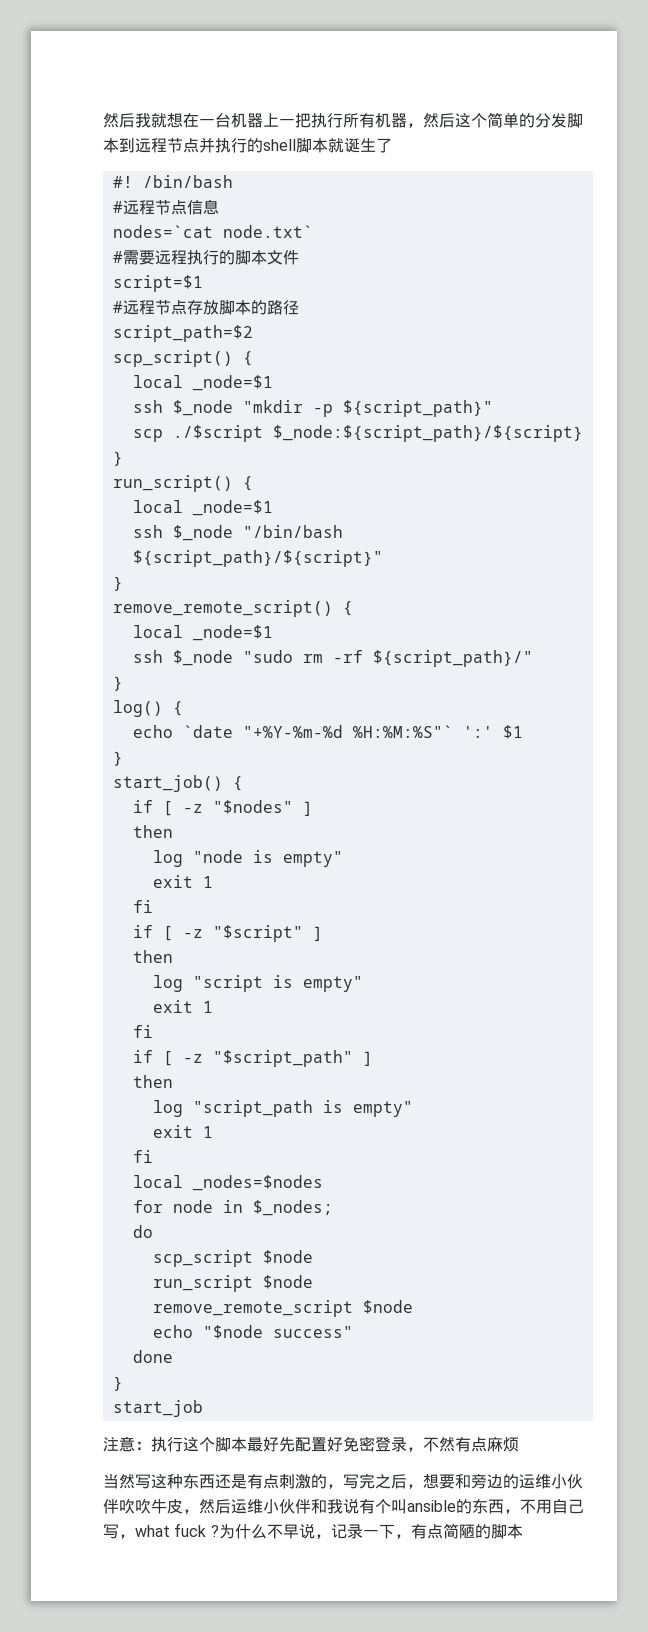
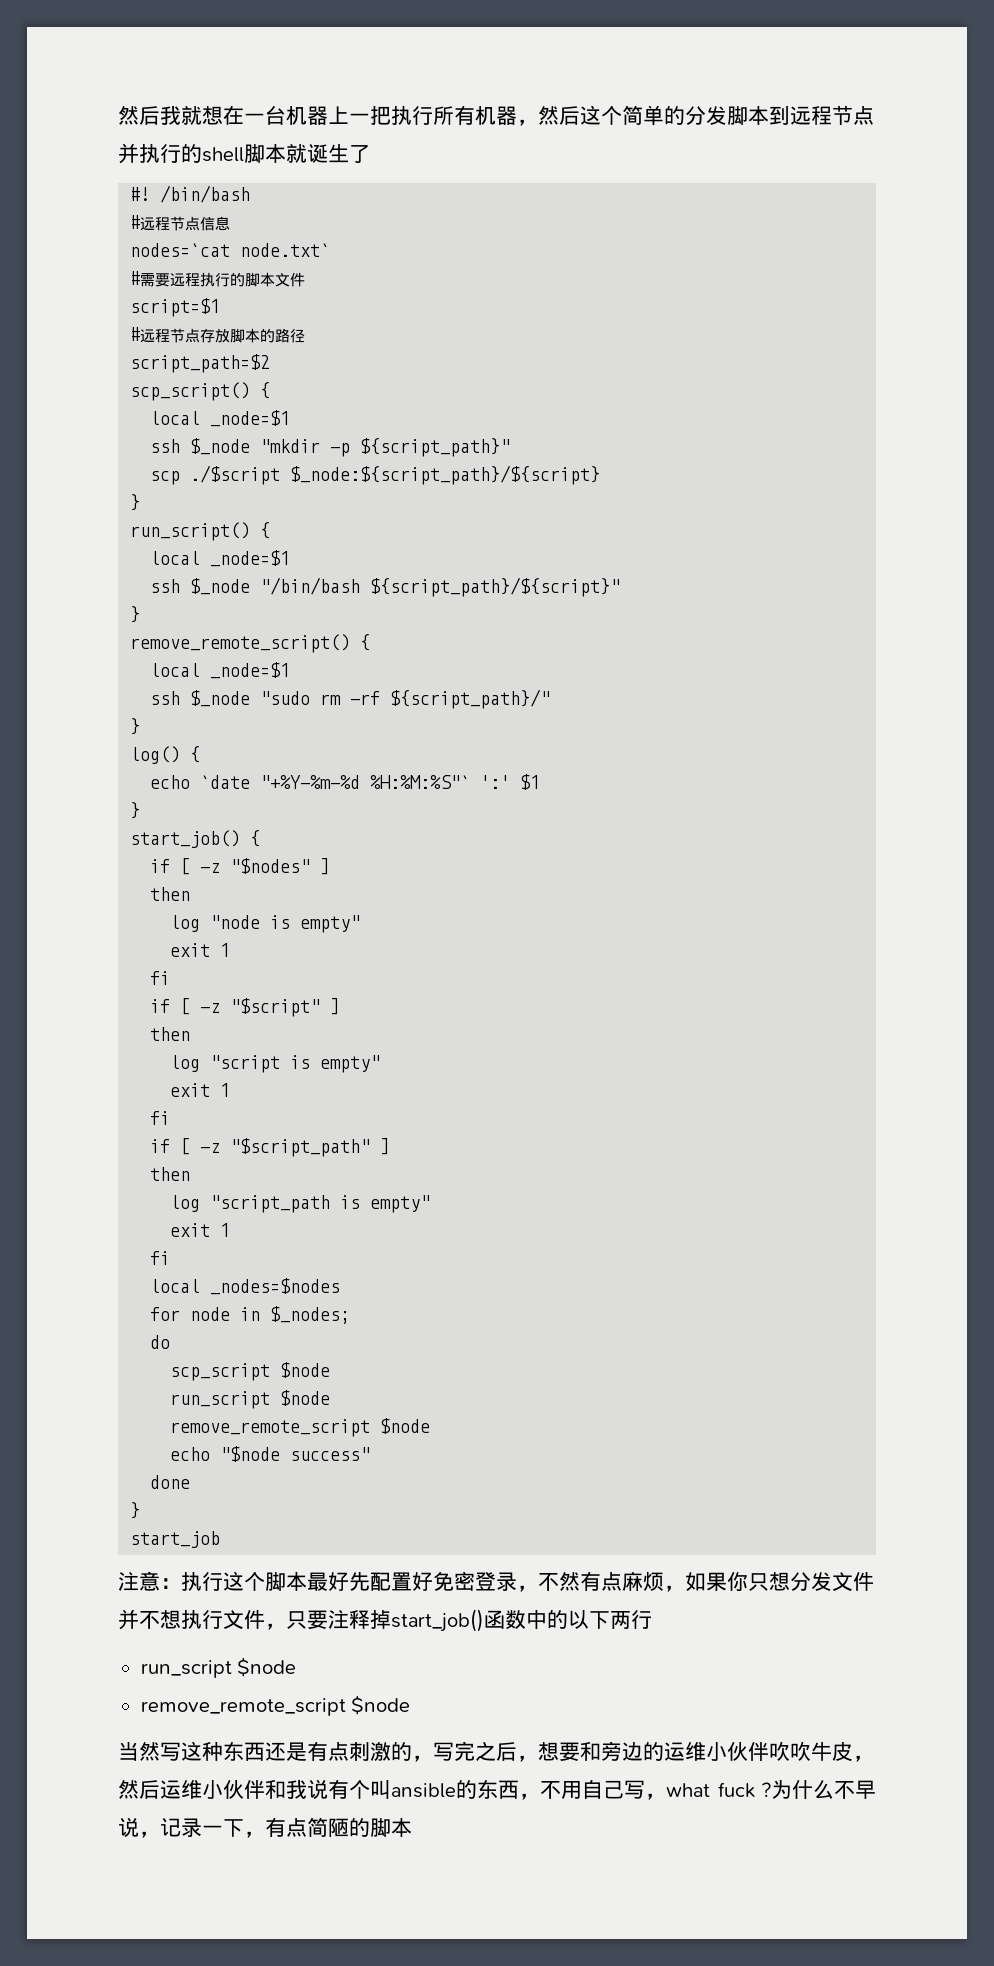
- 注意：执行这个脚本最好先配置好免密登录，不然有点麻烦
+ 注意：执行这个脚本最好先配置好免密登录，不然有点麻烦，如果你只想分发文件并不想执行文件，只要注释掉start_job()函数中的以下两行
+ run_script $node
+ remove_remote_script $node

